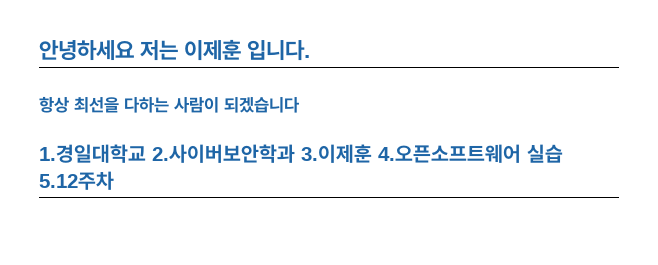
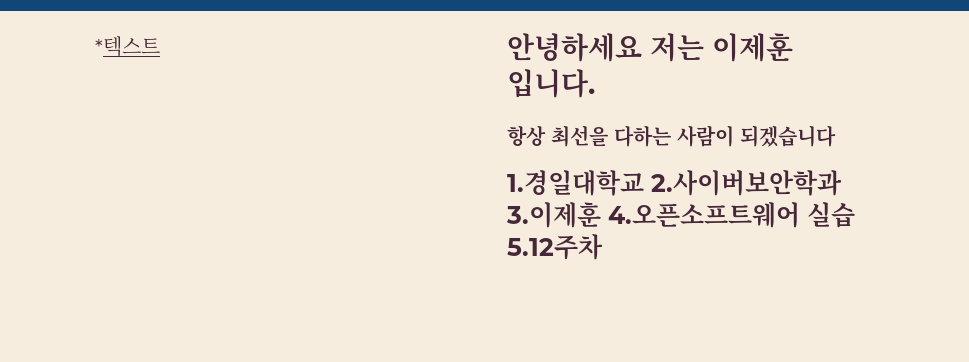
+ *텍스트

